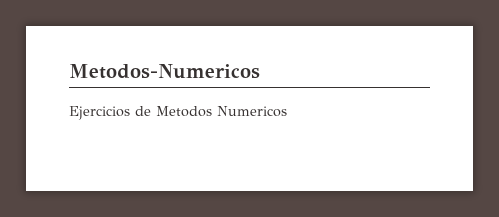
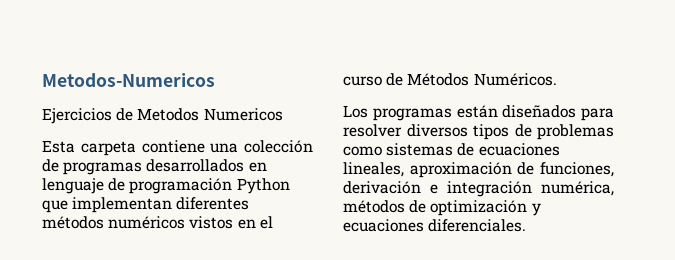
+ Esta carpeta contiene una colección de programas desarrollados en lenguaje de programación Python que implementan diferentes métodos numéricos vistos en el curso de Métodos Numéricos.
+ Los programas están diseñados para resolver diversos tipos de problemas como sistemas de ecuaciones lineales, aproximación de funciones, derivación e integración numérica, métodos de optimización y ecuaciones diferenciales.

